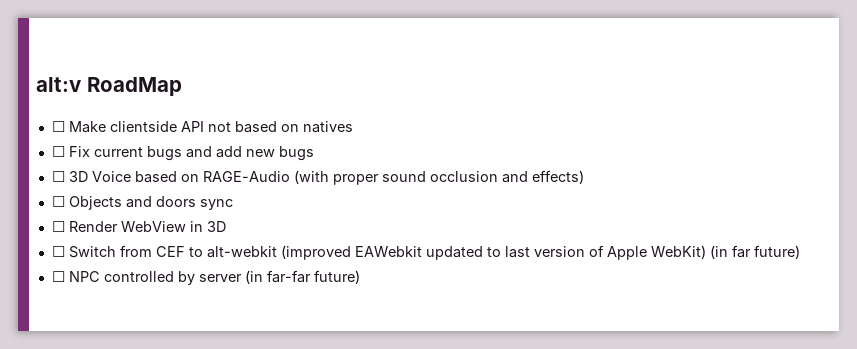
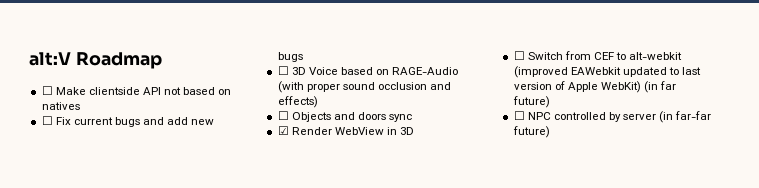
- alt:v RoadMap
+ alt:V Roadmap
- ☐ Render WebView in 3D
+ ☑ Render WebView in 3D

